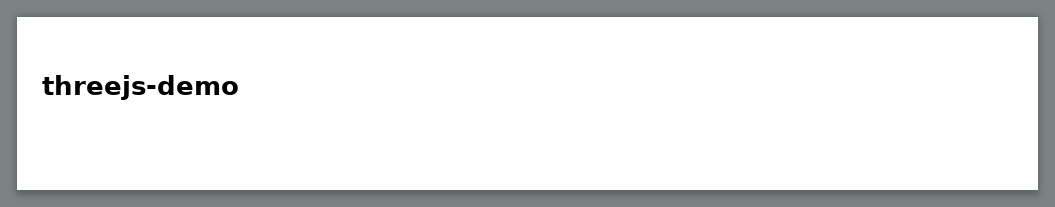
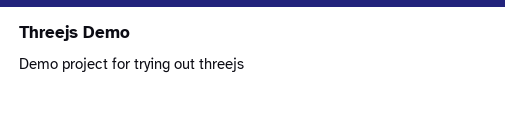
- threejs-demo
+ Threejs Demo
+ Demo project for trying out threejs

